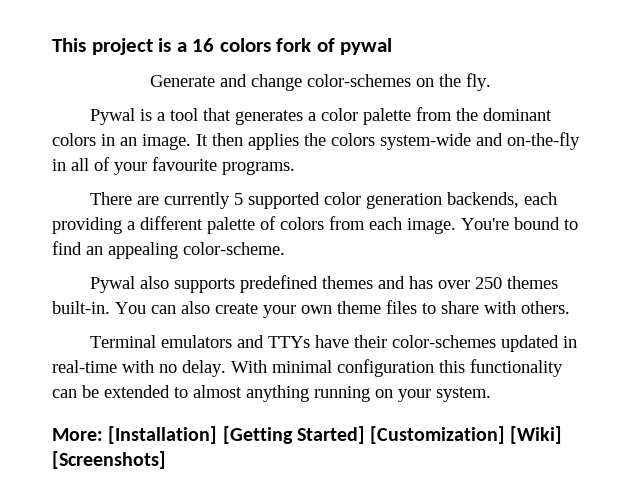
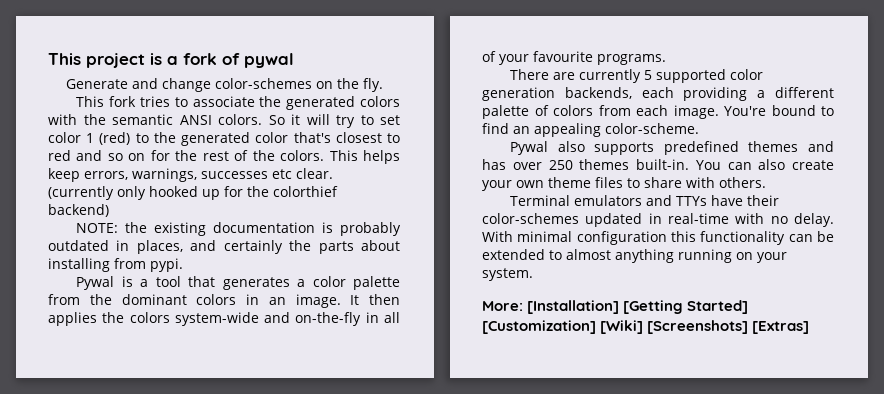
- This project is a 16 colors fork of pywal
+ This project is a fork of pywal
+ This fork tries to associate the generated colors with the semantic ANSI colors. So it will try to set color 1 (red) to the generated color that's closest to red and so on for the rest of the colors. This helps keep errors, warnings, successes etc clear. (currently only hooked up for the colorthief backend)
+ NOTE: the existing documentation is probably outdated in places, and certainly the parts about installing from pypi.
- More: [Installation] [Getting Started] [Customization] [Wiki] [Screenshots]
+ More: [Installation] [Getting Started] [Customization] [Wiki] [Screenshots] [Extras]

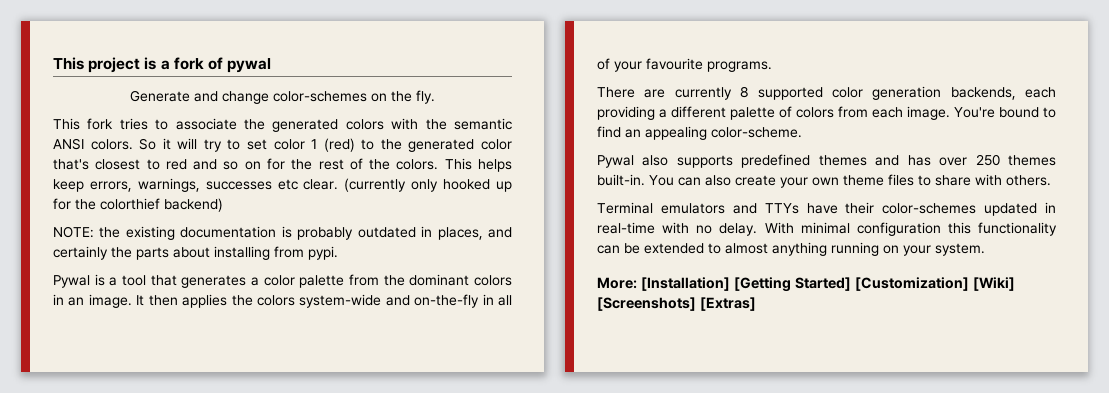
- There are currently 5 supported color generation backends, each providing a different palette of colors from each image.
+ There are currently 8 supported color generation backends, each providing a different palette of colors from each image.

